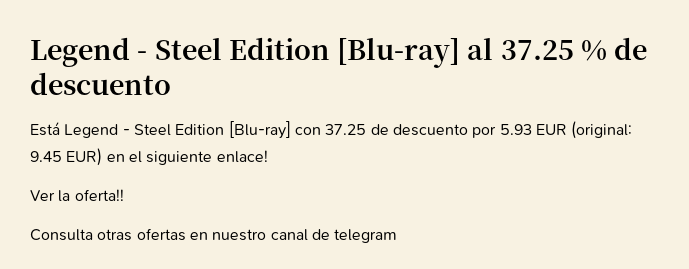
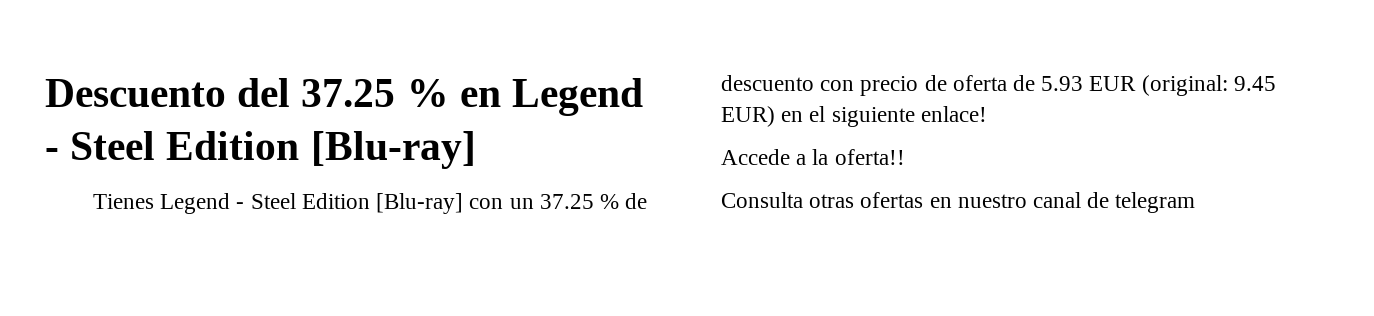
- Legend - Steel Edition [Blu-ray] al 37.25 % de descuento
- Está Legend - Steel Edition [Blu-ray] con 37.25 de descuento por 5.93 EUR (original: 9.45 EUR) en el siguiente enlace!
+ Descuento del 37.25 % en Legend - Steel Edition [Blu-ray]
+ Tienes Legend - Steel Edition [Blu-ray] con un 37.25 % de descuento con precio de oferta de 5.93 EUR (original: 9.45 EUR) en el siguiente enlace!
- Ver la oferta!!
+ Accede a la oferta!!

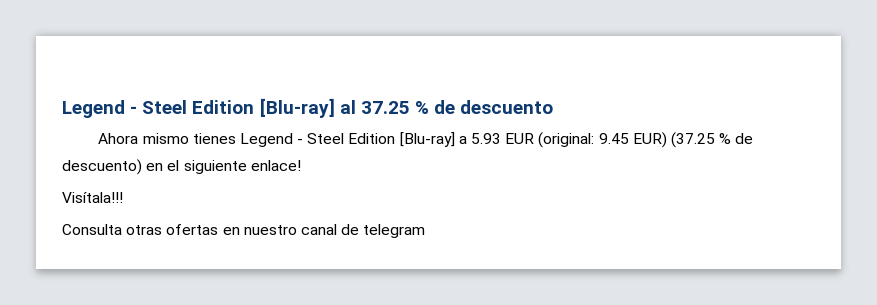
- Descuento del 37.25 % en Legend - Steel Edition [Blu-ray]
- Tienes Legend - Steel Edition [Blu-ray] con un 37.25 % de descuento con precio de oferta de 5.93 EUR (original: 9.45 EUR) en el siguiente enlace!
+ Legend - Steel Edition [Blu-ray] al 37.25 % de descuento
+ Ahora mismo tienes Legend - Steel Edition [Blu-ray] a 5.93 EUR (original: 9.45 EUR) (37.25 % de descuento) en el siguiente enlace!
- Accede a la oferta!!
+ Visítala!!!

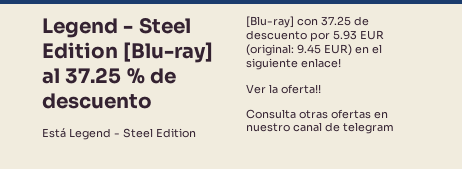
- Ahora mismo tienes Legend - Steel Edition [Blu-ray] a 5.93 EUR (original: 9.45 EUR) (37.25 % de descuento) en el siguiente enlace!
+ Está Legend - Steel Edition [Blu-ray] con 37.25 de descuento por 5.93 EUR (original: 9.45 EUR) en el siguiente enlace!
- Visítala!!!
+ Ver la oferta!!

